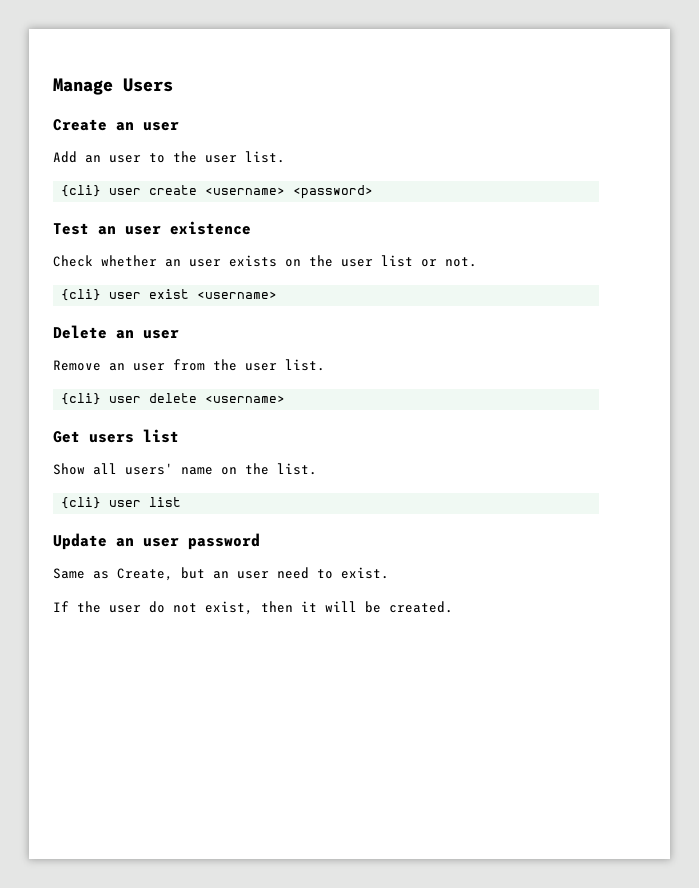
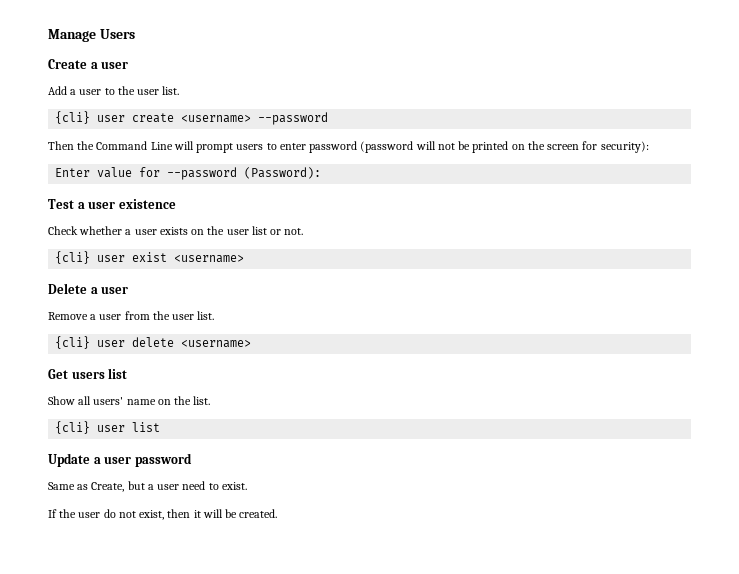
- Create an user
+ Create a user
- Add an user to the user list.
+ Add a user to the user list.
- {cli} user create <username> <password>
+ {cli} user create <username> --password
+ Then the Command Line will prompt users to enter password (password will not be printed on the screen for security):
+ Enter value for --password (Password):
- Test an user existence
+ Test a user existence
- Check whether an user exists on the user list or not.
+ Check whether a user exists on the user list or not.
- Delete an user
+ Delete a user
- Remove an user from the user list.
+ Remove a user from the user list.
- Update an user password
+ Update a user password
- Same as Create, but an user need to exist.
+ Same as Create, but a user need to exist.

